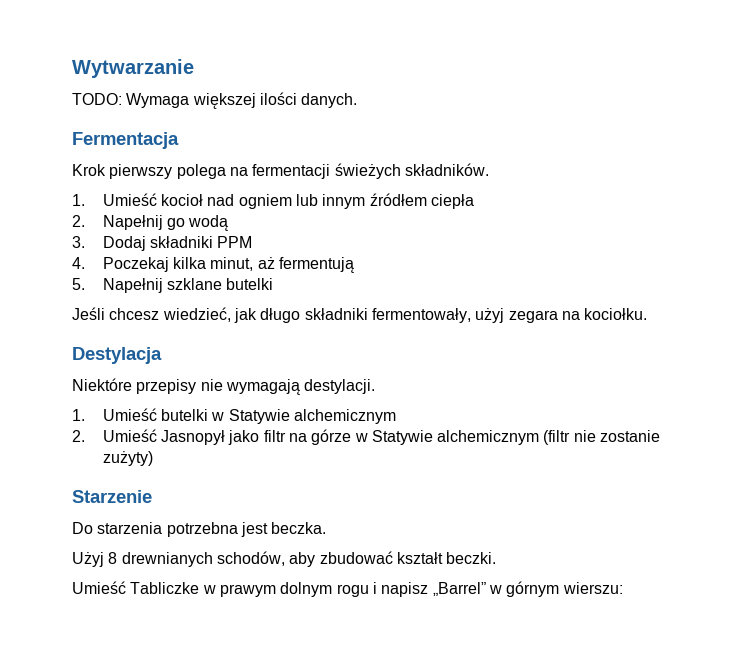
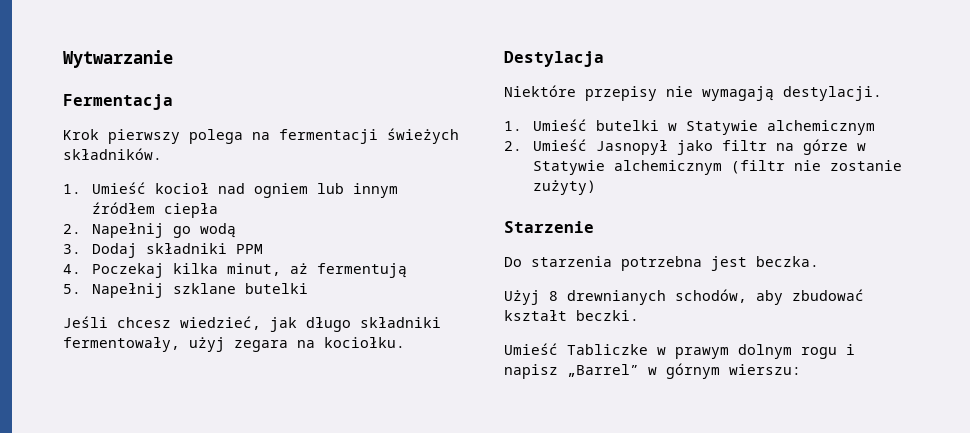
- TODO: Wymaga większej ilości danych.

